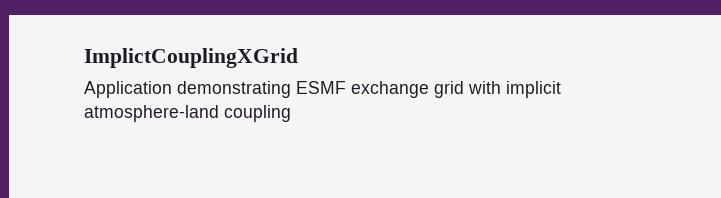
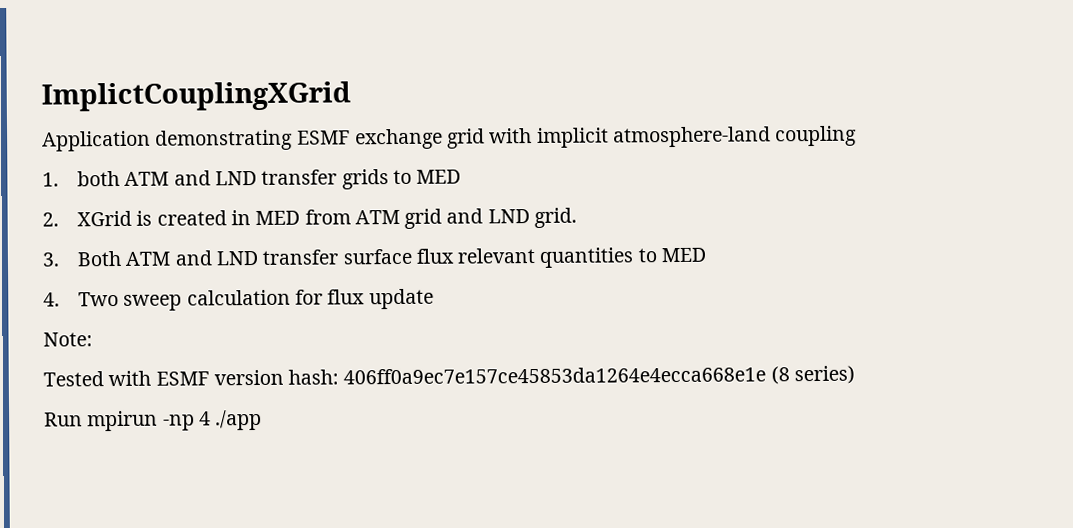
+ 1. both ATM and LND transfer grids to MED
+ 2. XGrid is created in MED from ATM grid and LND grid.
+ 3. Both ATM and LND transfer surface flux relevant quantities to MED
+ 4. Two sweep calculation for flux update
+ Note:
+ Tested with ESMF version hash: 406ff0a9ec7e157ce45853da1264e4ecca668e1e (8 series)
+ Run mpirun -np 4 ./app

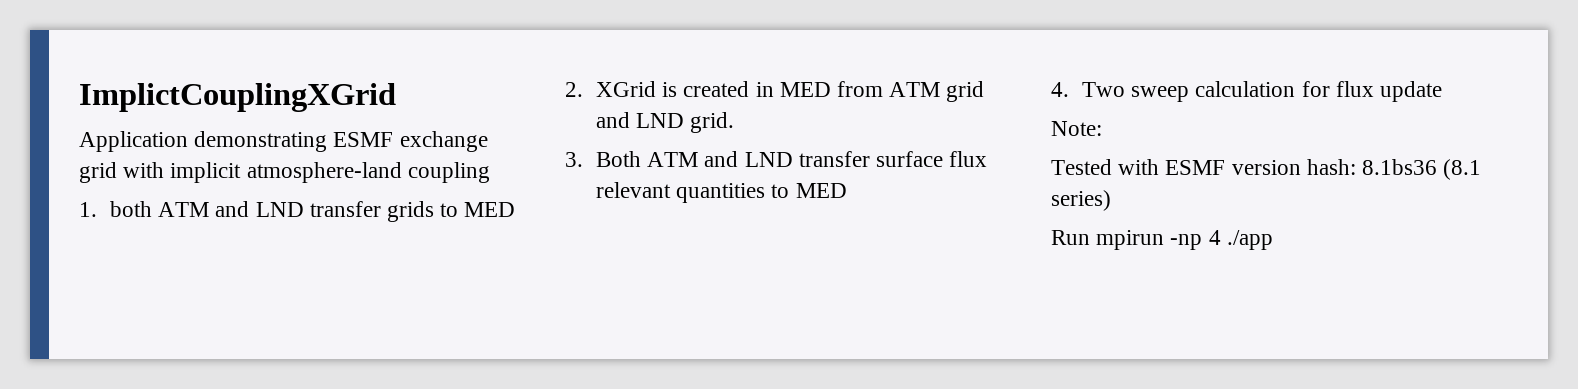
- Tested with ESMF version hash: 406ff0a9ec7e157ce45853da1264e4ecca668e1e (8 series)
+ Tested with ESMF version hash: 8.1bs36 (8.1 series)

